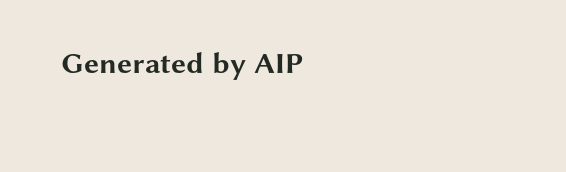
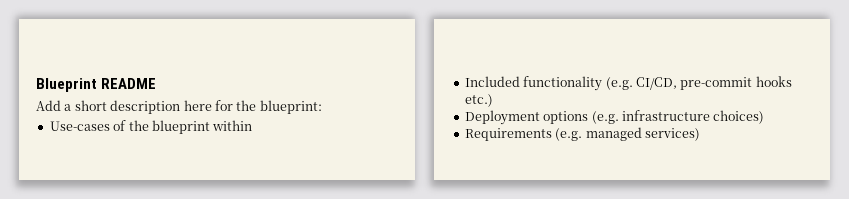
- Generated by AIP
+ Blueprint README
+ Add a short description here for the blueprint:
+ Use-cases of the blueprint within
+ Included functionality (e.g. CI/CD, pre-commit hooks etc.)
+ Deployment options (e.g. infrastructure choices)
+ Requirements (e.g. managed services)

